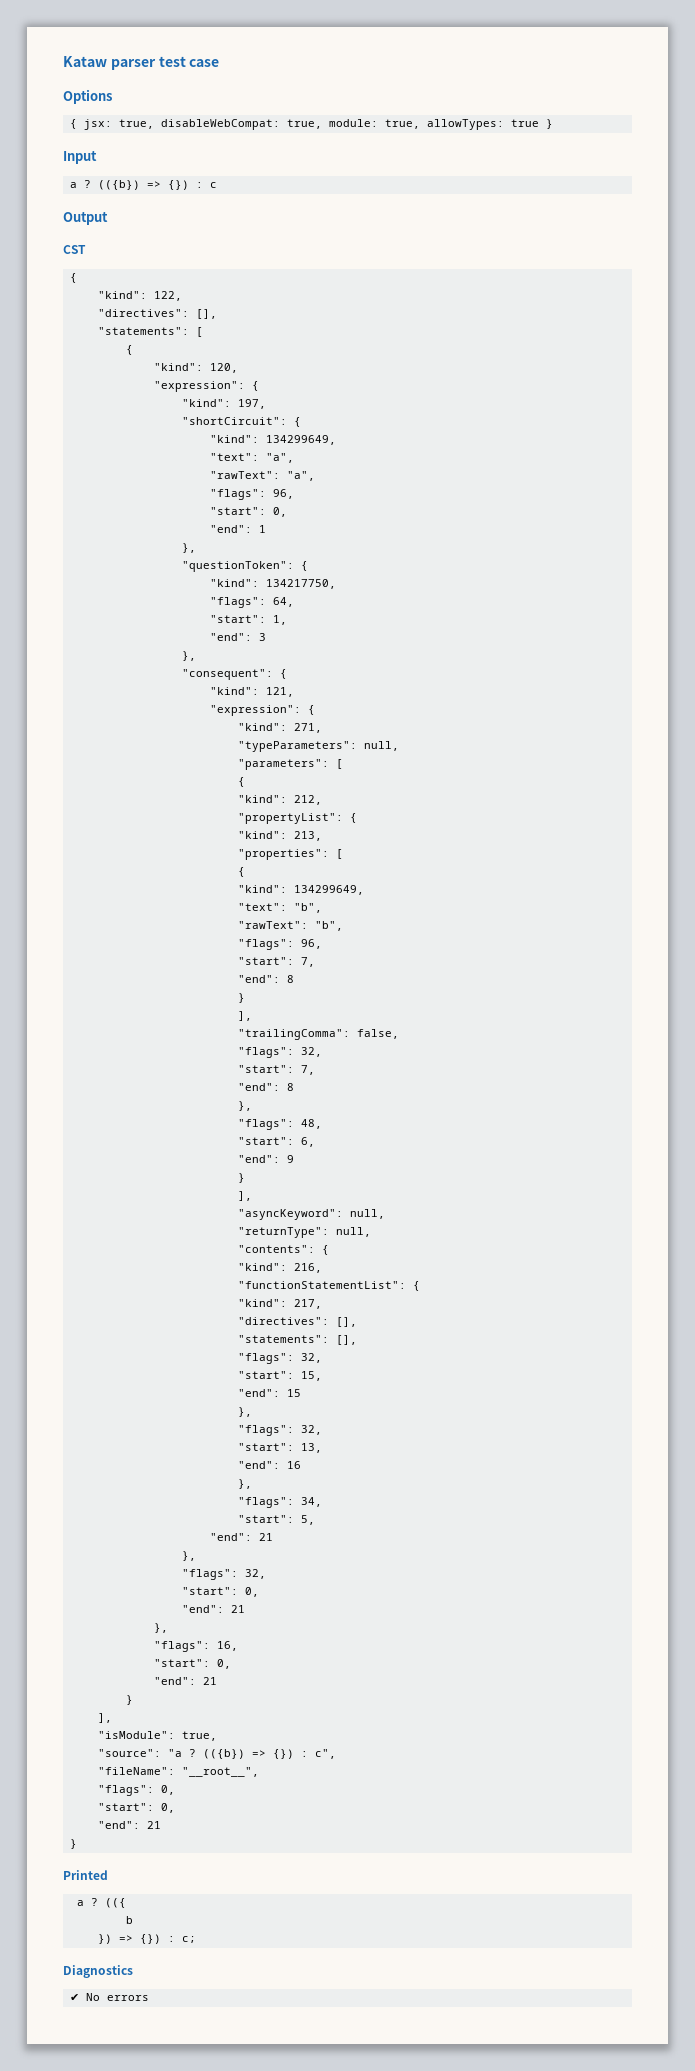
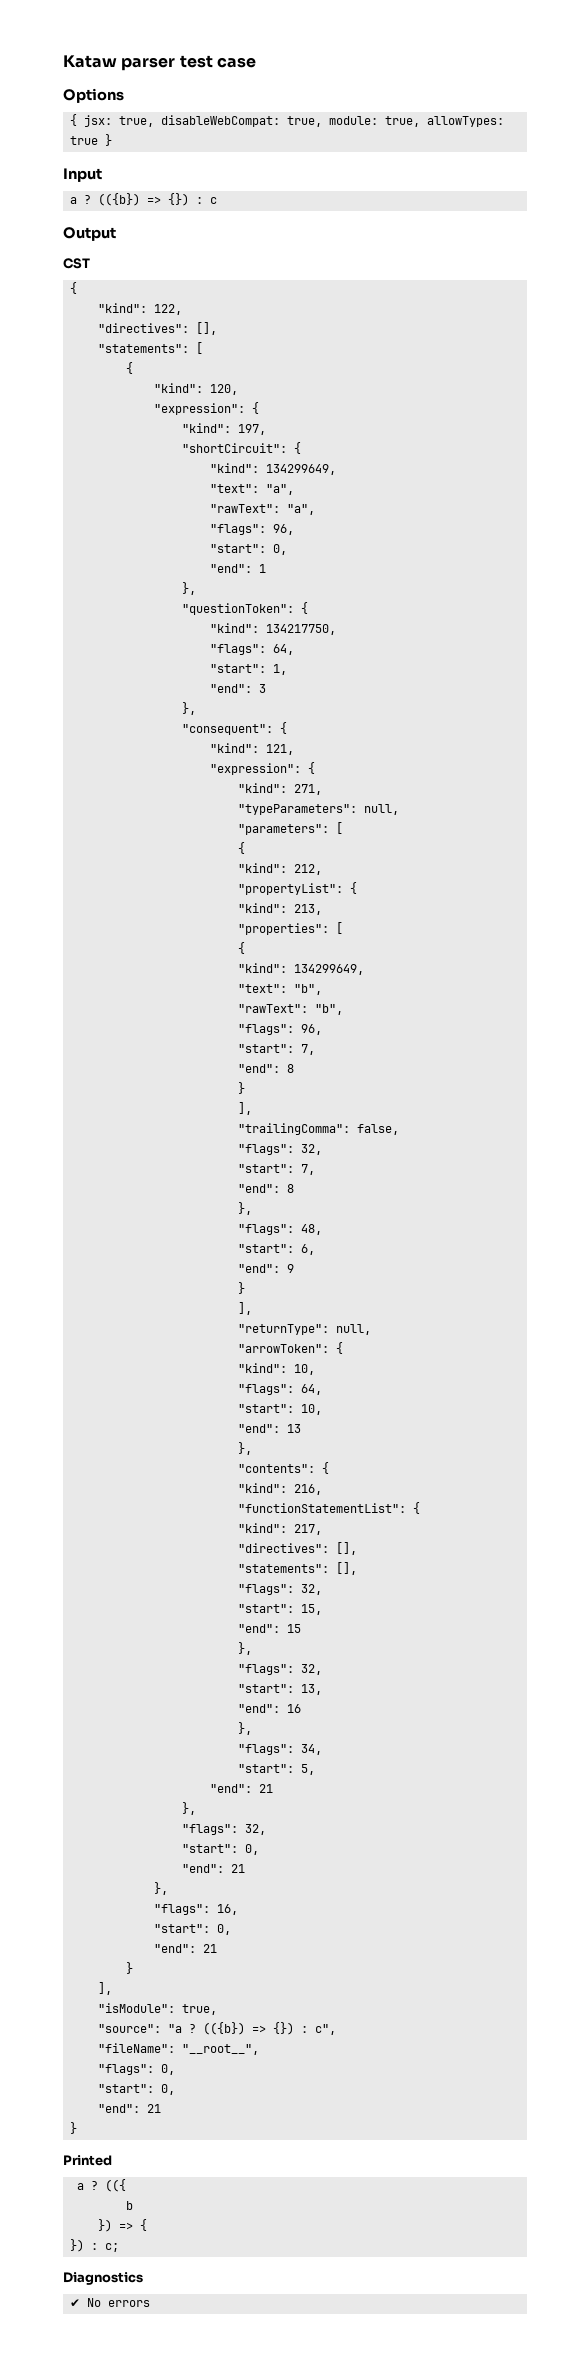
- "asyncKeyword": null,
  "returnType": null,
+ "arrowToken": {
+ "kind": 10,
+ "flags": 64,
+ "start": 10,
+ "end": 13
+ },
- }) => {}) : c;
+ }) => {
+ }) : c;

